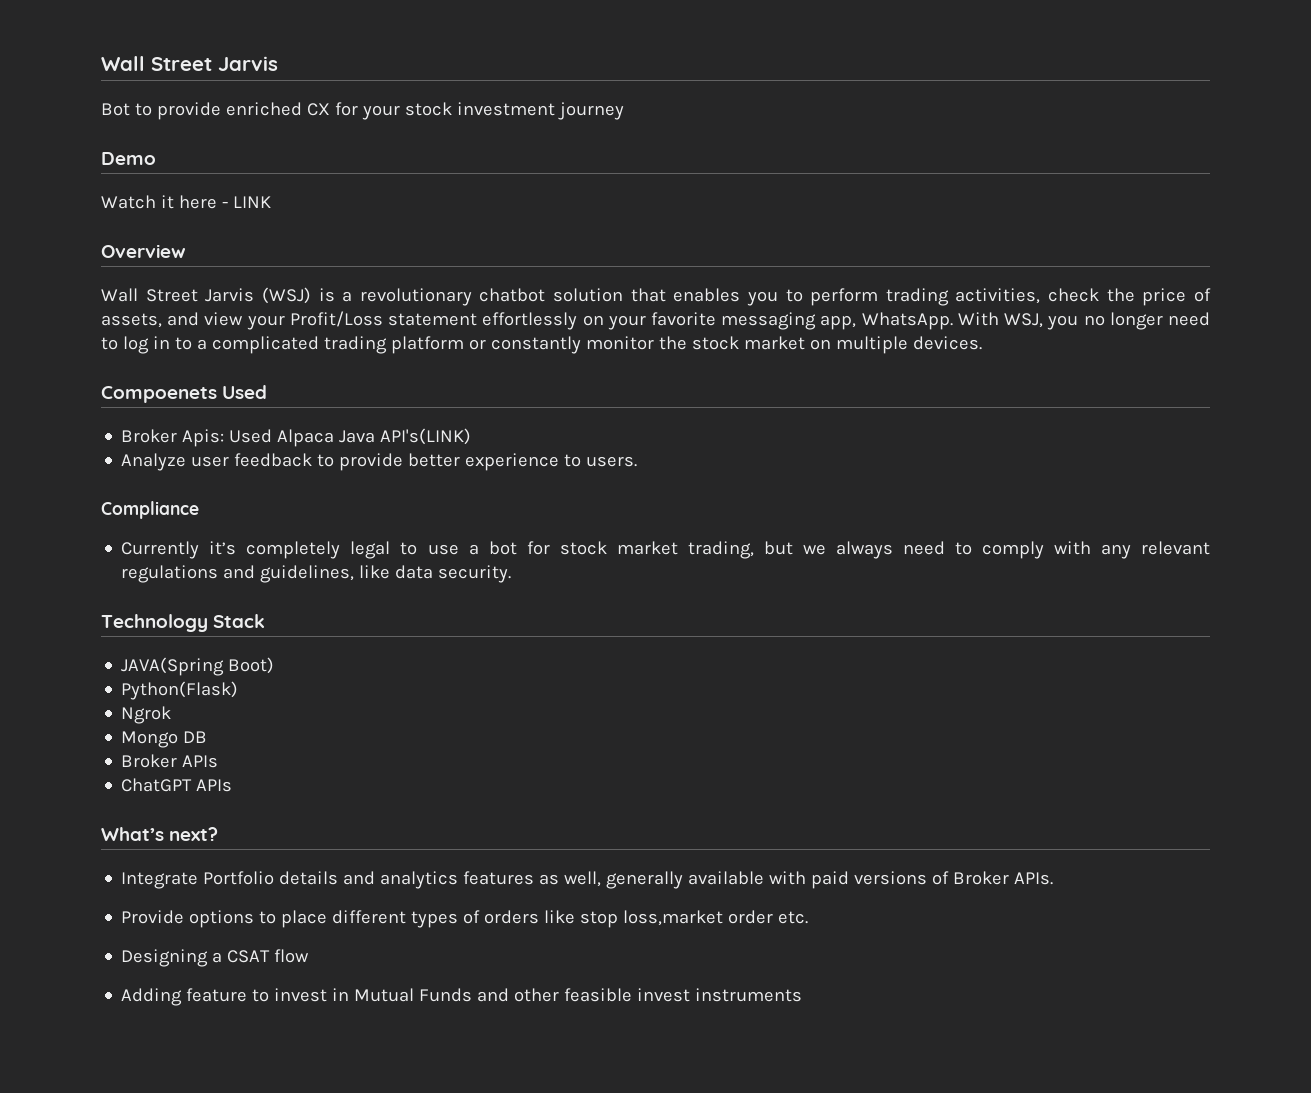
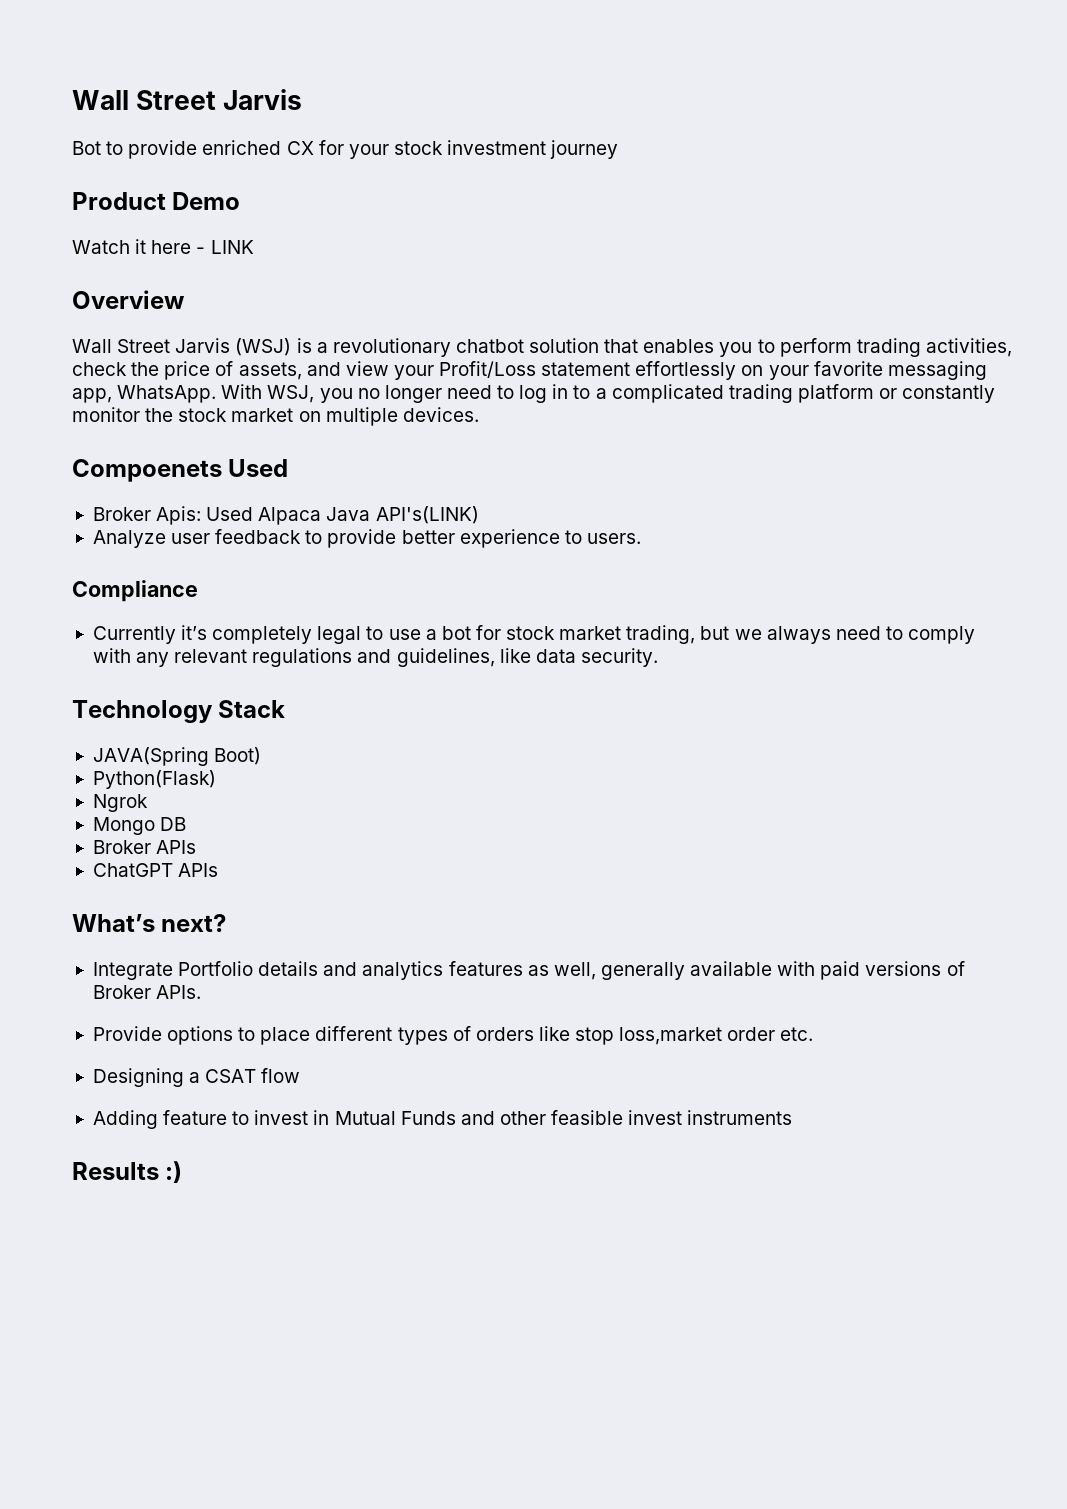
- Demo
+ Product Demo
+ Results :)

